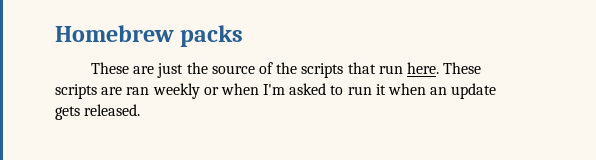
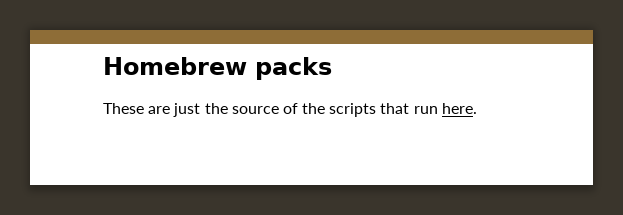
- These scripts are ran weekly or when I'm asked to run it when an update gets released.

